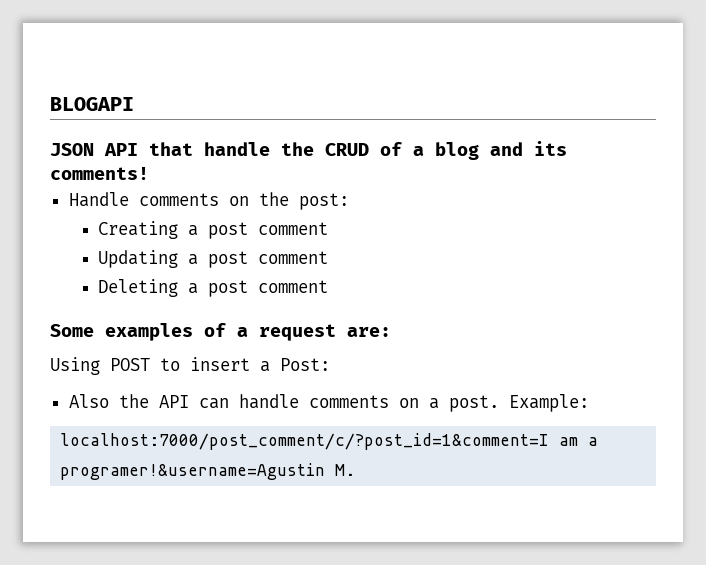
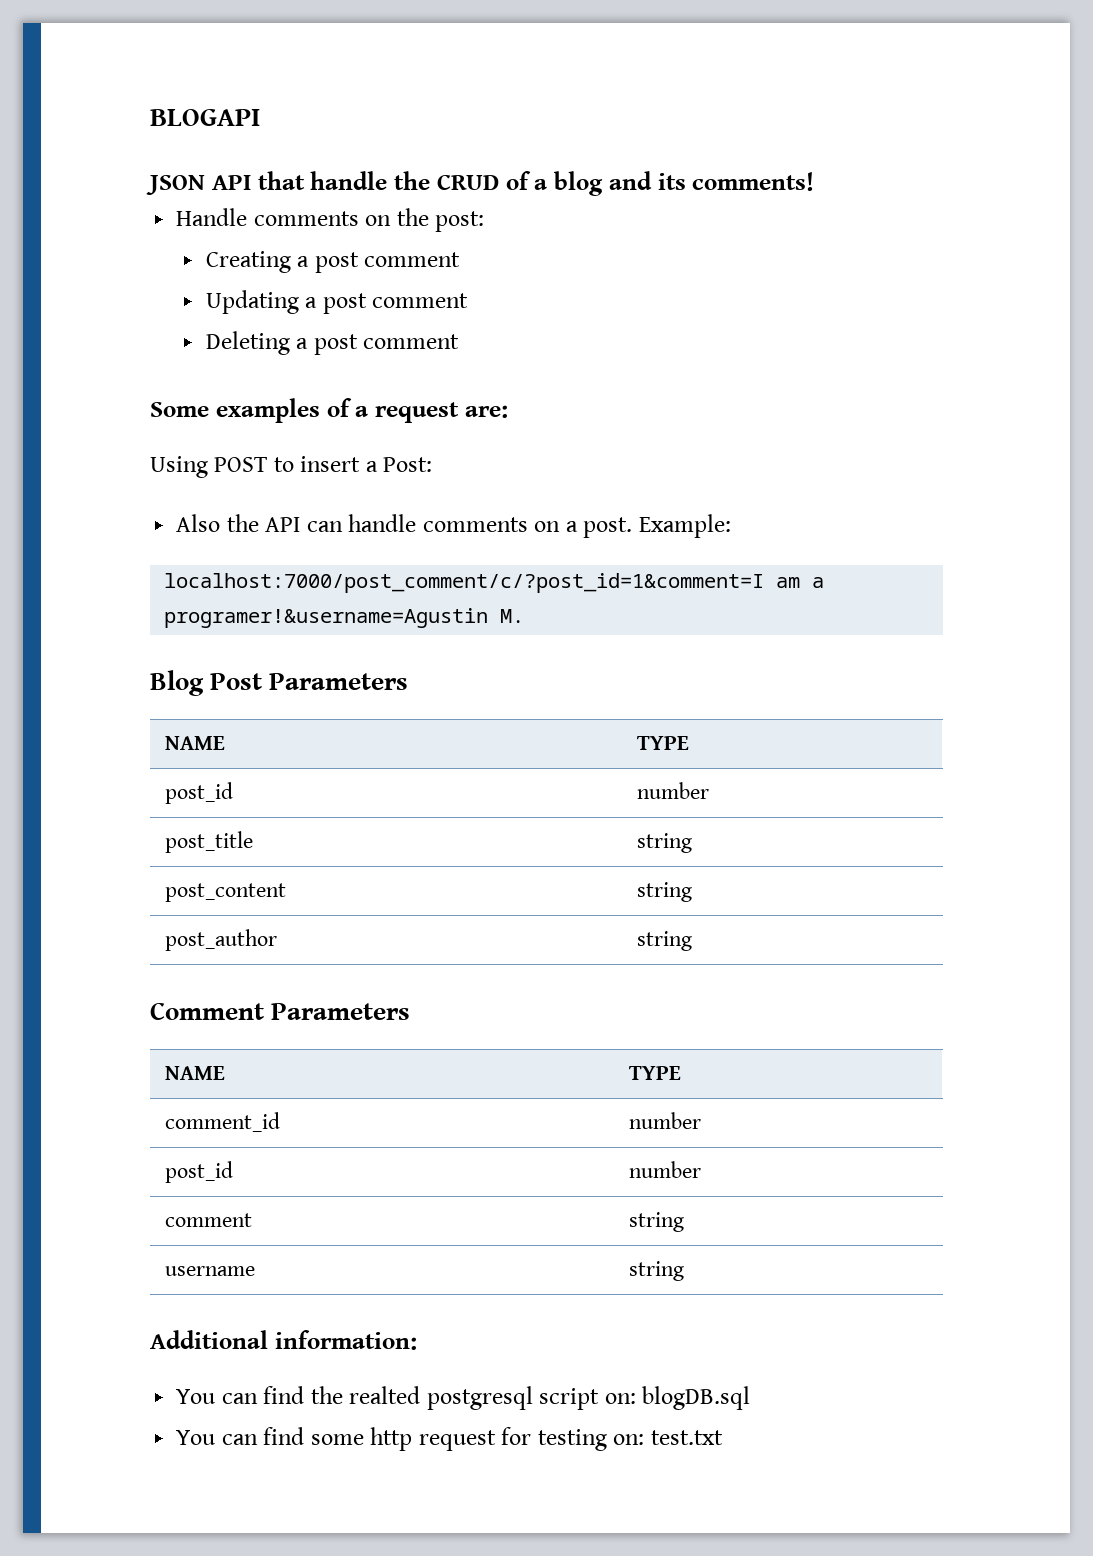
+ Blog Post Parameters
+ NAME | TYPE
+ post_id | number
+ post_title | string
+ post_content | string
+ post_author | string
+ Comment Parameters
+ NAME | TYPE
+ comment_id | number
+ post_id | number
+ comment | string
+ username | string
+ Additional information:
+ You can find the realted postgresql script on: blogDB.sql
+ You can find some http request for testing on: test.txt

